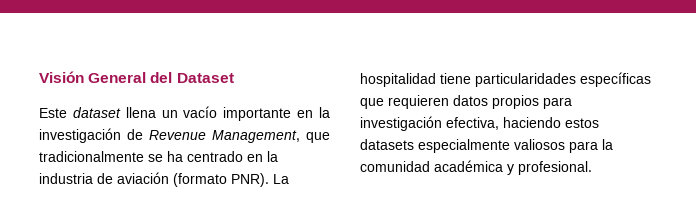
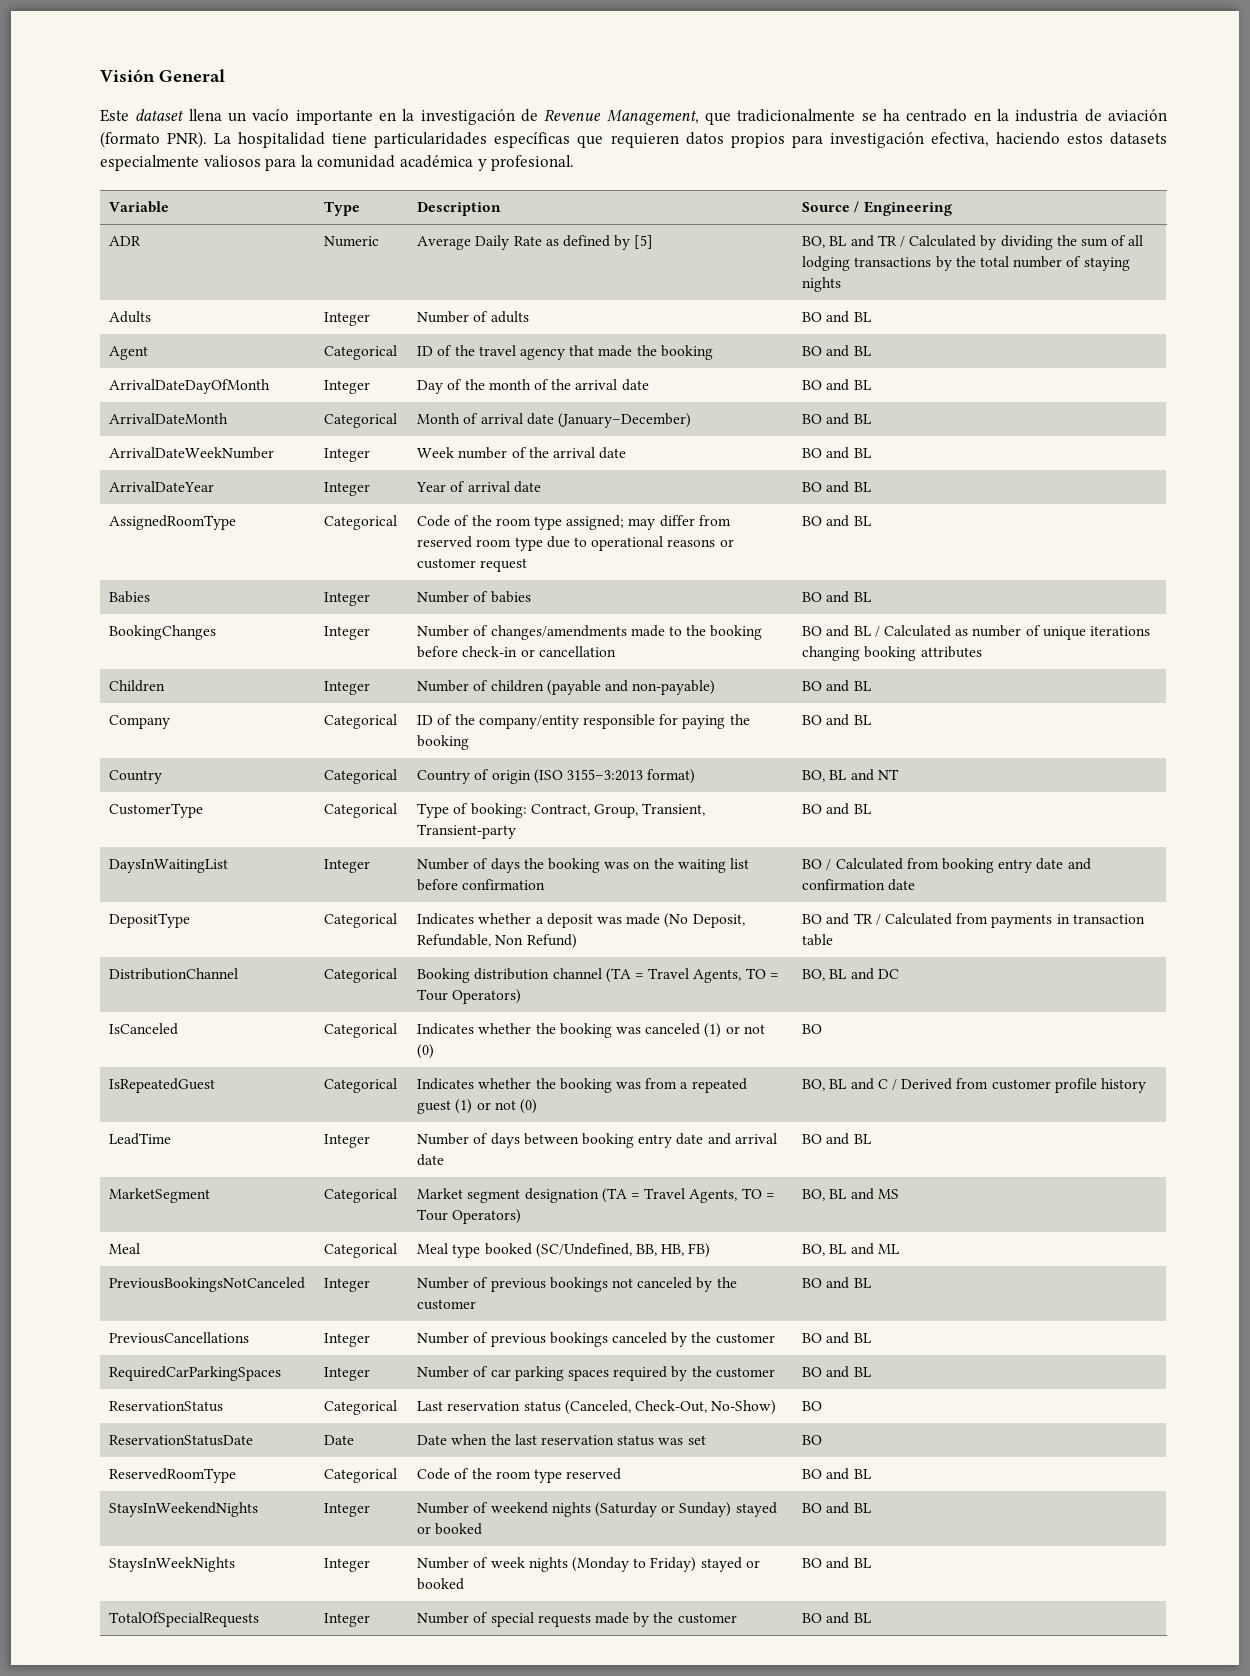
- Visión General del Dataset
+ Visión General
+ Variable | Type | Description | Source / Engineering
+ ADR | Numeric | Average Daily Rate as defined by [5] | BO, BL and TR / Calculated by dividing the sum of all lodging transactions by the total number of staying nights
+ Adults | Integer | Number of adults | BO and BL
+ Agent | Categorical | ID of the travel agency that made the booking | BO and BL
+ ArrivalDateDayOfMonth | Integer | Day of the month of the arrival date | BO and BL
+ ArrivalDateMonth | Categorical | Month of arrival date (January–December) | BO and BL
+ ArrivalDateWeekNumber | Integer | Week number of the arrival date | BO and BL
+ ArrivalDateYear | Integer | Year of arrival date | BO and BL
+ AssignedRoomType | Categorical | Code of the room type assigned; may differ from reserved room type due to operational reasons or customer request | BO and BL
+ Babies | Integer | Number of babies | BO and BL
+ BookingChanges | Integer | Number of changes/amendments made to the booking before check-in or cancellation | BO and BL / Calculated as number of unique iterations changing booking attributes
+ Children | Integer | Number of children (payable and non-payable) | BO and BL
+ Company | Categorical | ID of the company/entity responsible for paying the booking | BO and BL
+ Country | Categorical | Country of origin (ISO 3155–3:2013 format) | BO, BL and NT
+ CustomerType | Categorical | Type of booking: Contract, Group, Transient, Transient-party | BO and BL
+ DaysInWaitingList | Integer | Number of days the booking was on the waiting list before confirmation | BO / Calculated from booking entry date and confirmation date
+ DepositType | Categorical | Indicates whether a deposit was made (No Deposit, Refundable, Non Refund) | BO and TR / Calculated from payments in transaction table
+ DistributionChannel | Categorical | Booking distribution channel (TA = Travel Agents, TO = Tour Operators) | BO, BL and DC
+ IsCanceled | Categorical | Indicates whether the booking was canceled (1) or not (0) | BO
+ IsRepeatedGuest | Categorical | Indicates whether the booking was from a repeated guest (1) or not (0) | BO, BL and C / Derived from customer profile history
+ LeadTime | Integer | Number of days between booking entry date and arrival date | BO and BL
+ MarketSegment | Categorical | Market segment designation (TA = Travel Agents, TO = Tour Operators) | BO, BL and MS
+ Meal | Categorical | Meal type booked (SC/Undefined, BB, HB, FB) | BO, BL and ML
+ PreviousBookingsNotCanceled | Integer | Number of previous bookings not canceled by the customer | BO and BL
+ PreviousCancellations | Integer | Number of previous bookings canceled by the customer | BO and BL
+ RequiredCarParkingSpaces | Integer | Number of car parking spaces required by the customer | BO and BL
+ ReservationStatus | Categorical | Last reservation status (Canceled, Check-Out, No-Show) | BO
+ ReservationStatusDate | Date | Date when the last reservation status was set | BO
+ ReservedRoomType | Categorical | Code of the room type reserved | BO and BL
+ StaysInWeekendNights | Integer | Number of weekend nights (Saturday or Sunday) stayed or booked | BO and BL
+ StaysInWeekNights | Integer | Number of week nights (Monday to Friday) stayed or booked | BO and BL
+ TotalOfSpecialRequests | Integer | Number of special requests made by the customer | BO and BL

